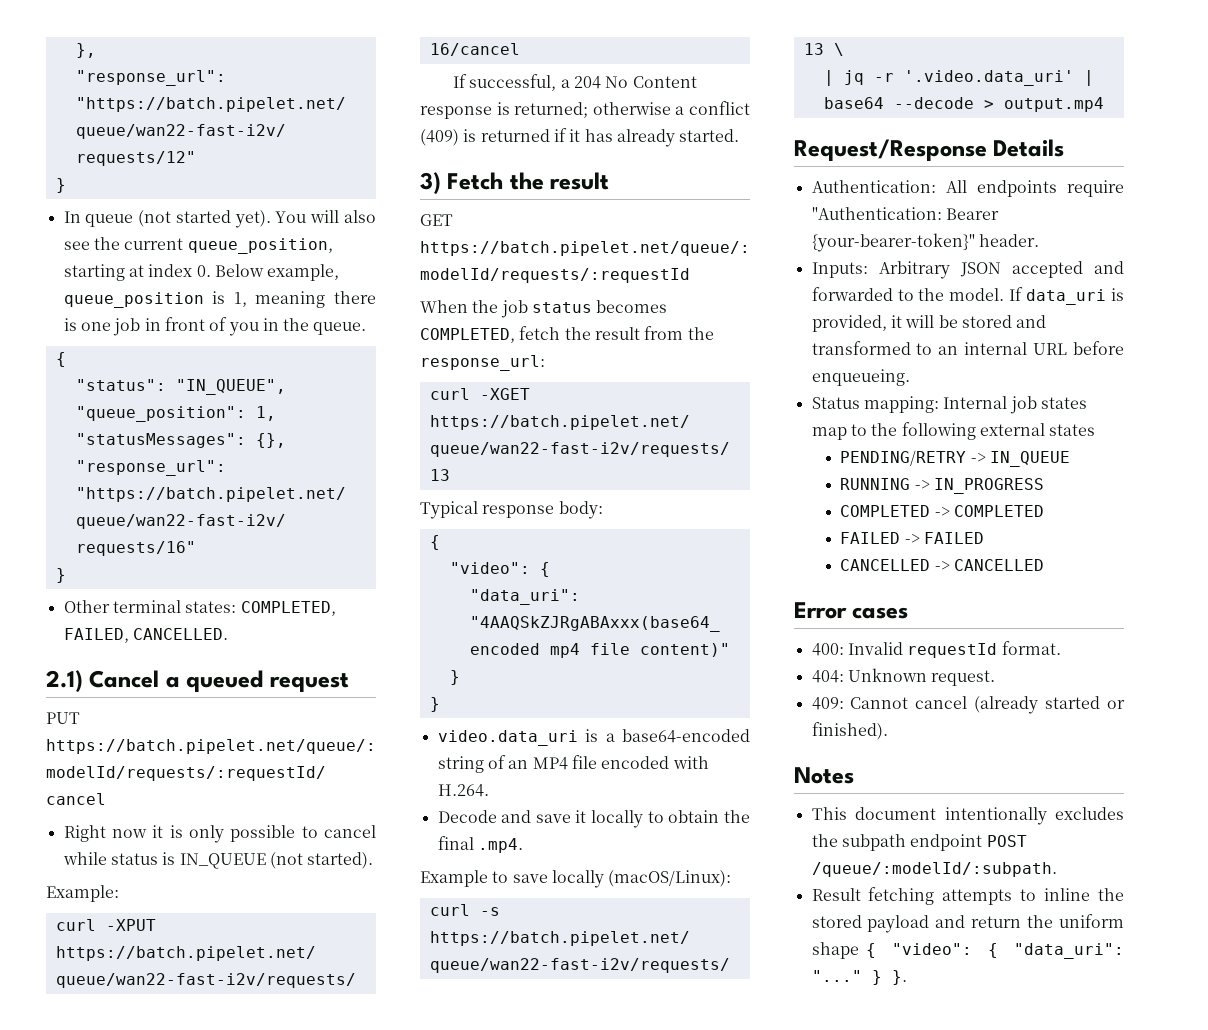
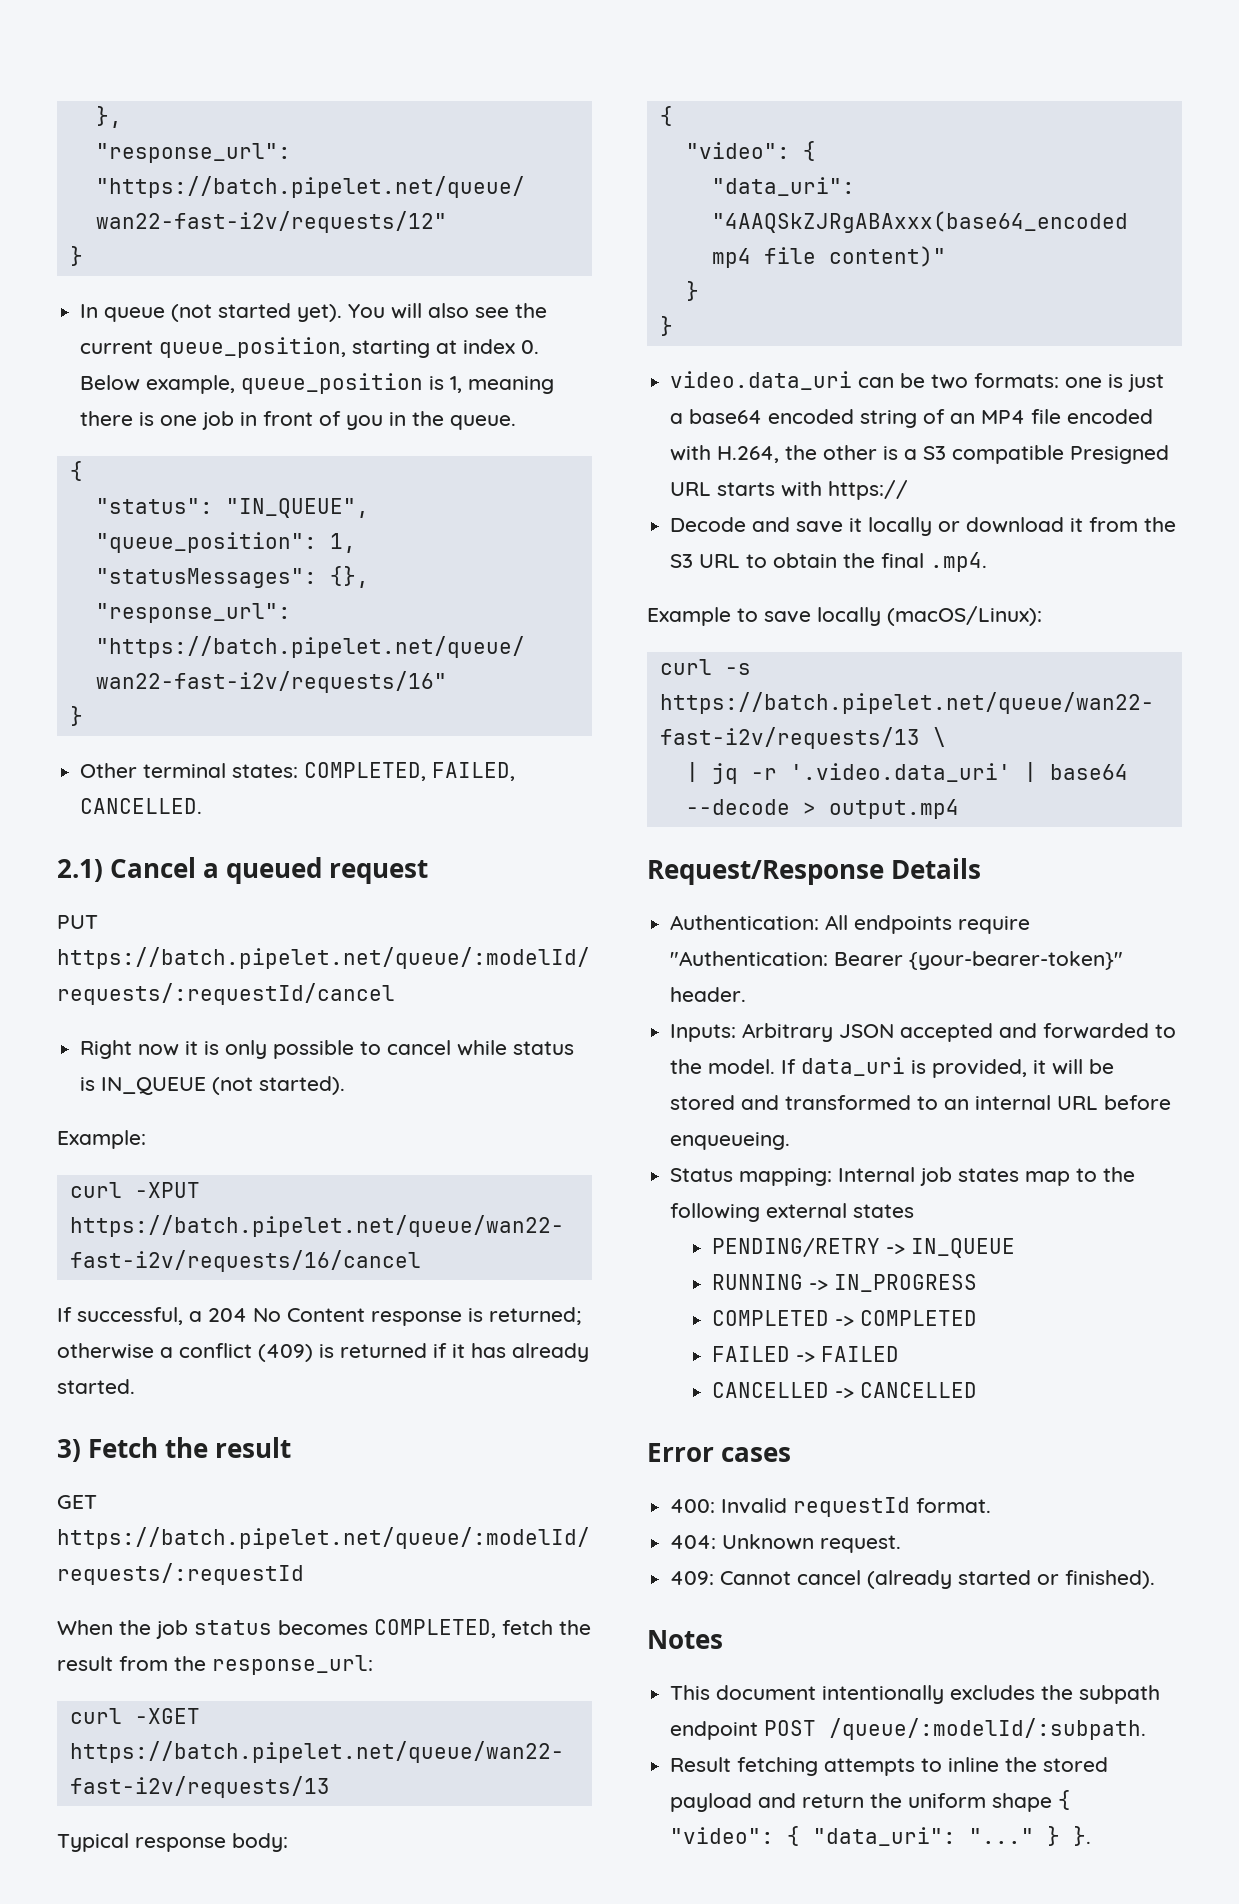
- video.data_uri is a base64-encoded string of an MP4 file encoded with H.264.
+ video.data_uri can be two formats: one is just a base64 encoded string of an MP4 file encoded with H.264, the other is a S3 compatible Presigned URL starts with https://
- Decode and save it locally to obtain the final .mp4.
+ Decode and save it locally or download it from the S3 URL to obtain the final .mp4.

